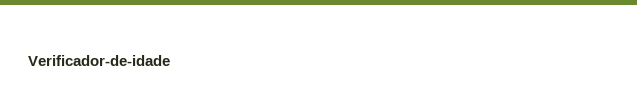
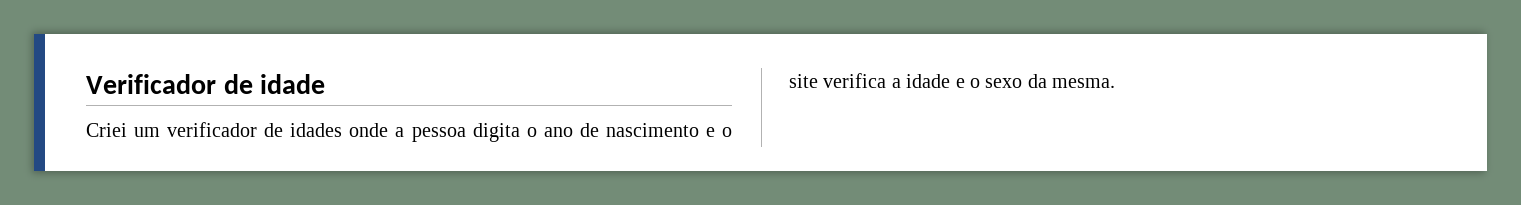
- Verificador-de-idade
+ Verificador de idade
+ Criei um verificador de idades onde a pessoa digita o ano de nascimento e o site verifica a idade e o sexo da mesma.

